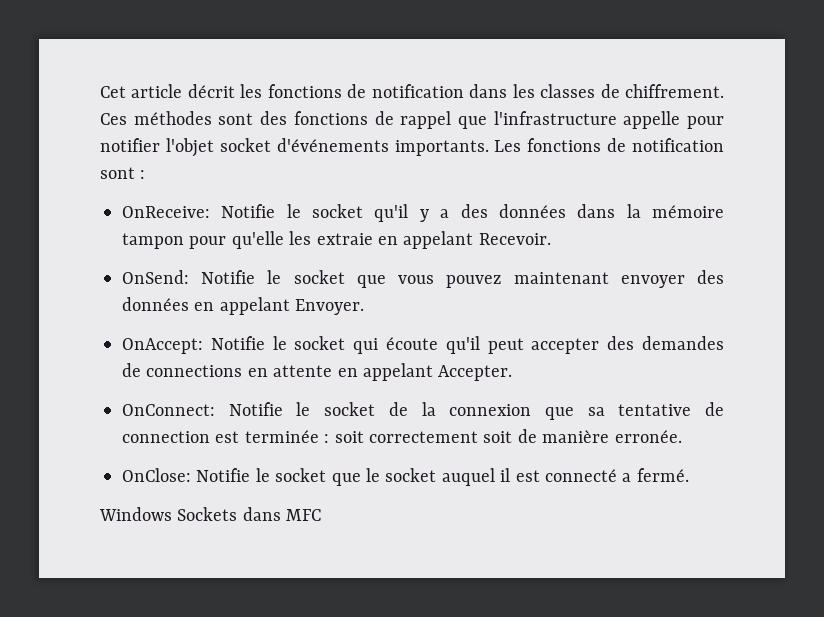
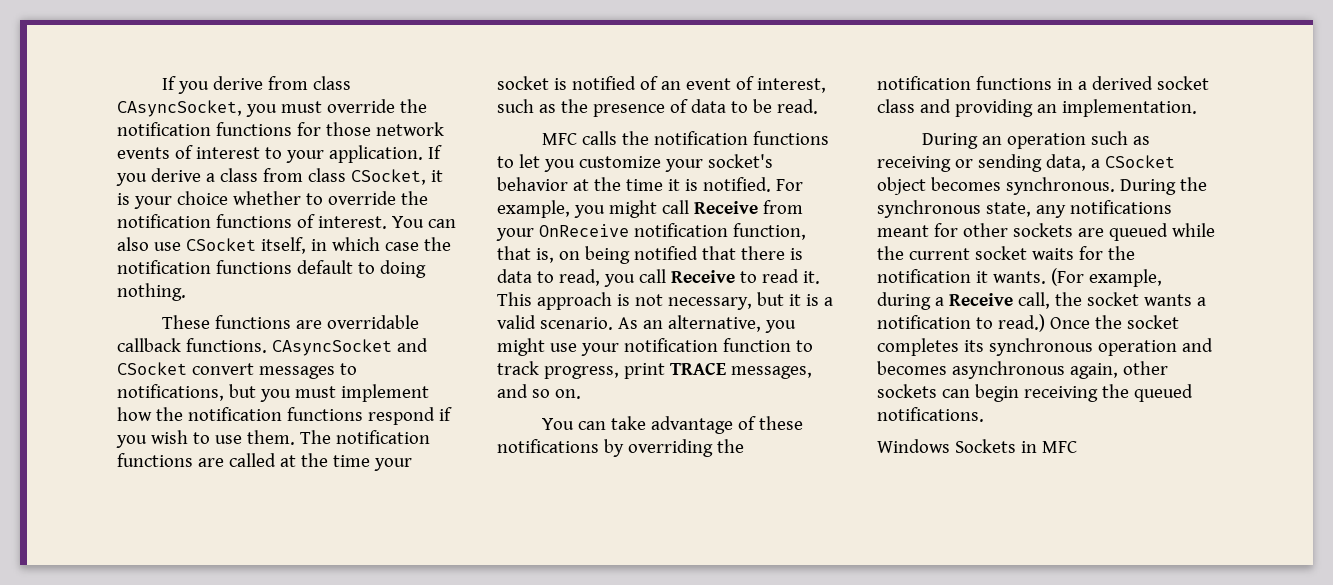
- Cet article décrit les fonctions de notification dans les classes de chiffrement. Ces méthodes sont des fonctions de rappel que l'infrastructure appelle pour notifier l'objet socket d'événements importants. Les fonctions de notification sont :
- OnReceive: Notifie le socket qu'il y a des données dans la mémoire tampon pour qu'elle les extraie en appelant Recevoir.
- OnSend: Notifie le socket que vous pouvez maintenant envoyer des données en appelant Envoyer.
- OnAccept: Notifie le socket qui écoute qu'il peut accepter des demandes de connections en attente en appelant Accepter.
- OnConnect: Notifie le socket de la connexion que sa tentative de connection est terminée : soit correctement soit de manière erronée.
- OnClose: Notifie le socket que le socket auquel il est connecté a fermé.
+ If you derive from class CAsyncSocket, you must override the notification functions for those network events of interest to your application. If you derive a class from class CSocket, it is your choice whether to override the notification functions of interest. You can also use CSocket itself, in which case the notification functions default to doing nothing.
+ These functions are overridable callback functions. CAsyncSocket and CSocket convert messages to notifications, but you must implement how the notification functions respond if you wish to use them. The notification functions are called at the time your socket is notified of an event of interest, such as the presence of data to be read.
+ MFC calls the notification functions to let you customize your socket's behavior at the time it is notified. For example, you might call Receive from your OnReceive notification function, that is, on being notified that there is data to read, you call Receive to read it. This approach is not necessary, but it is a valid scenario. As an alternative, you might use your notification function to track progress, print TRACE messages, and so on.
+ You can take advantage of these notifications by overriding the notification functions in a derived socket class and providing an implementation.
+ During an operation such as receiving or sending data, a CSocket object becomes synchronous. During the synchronous state, any notifications meant for other sockets are queued while the current socket waits for the notification it wants. (For example, during a Receive call, the socket wants a notification to read.) Once the socket completes its synchronous operation and becomes asynchronous again, other sockets can begin receiving the queued notifications.
- Windows Sockets dans MFC
+ Windows Sockets in MFC

